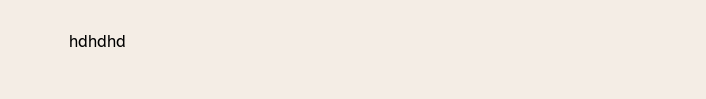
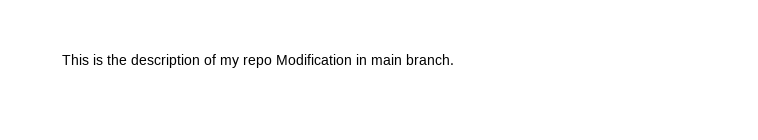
- hdhdhd
+ This is the description of my repo Modification in main branch.

